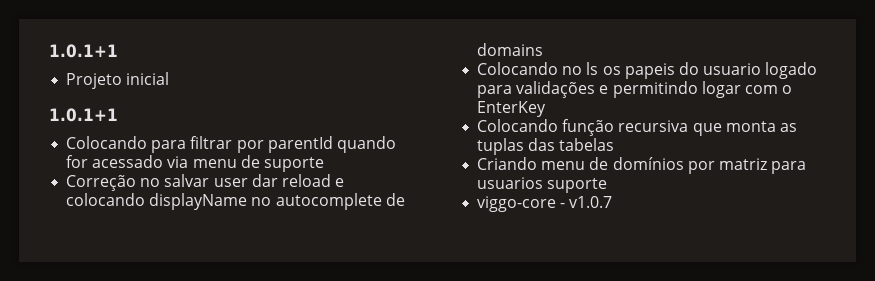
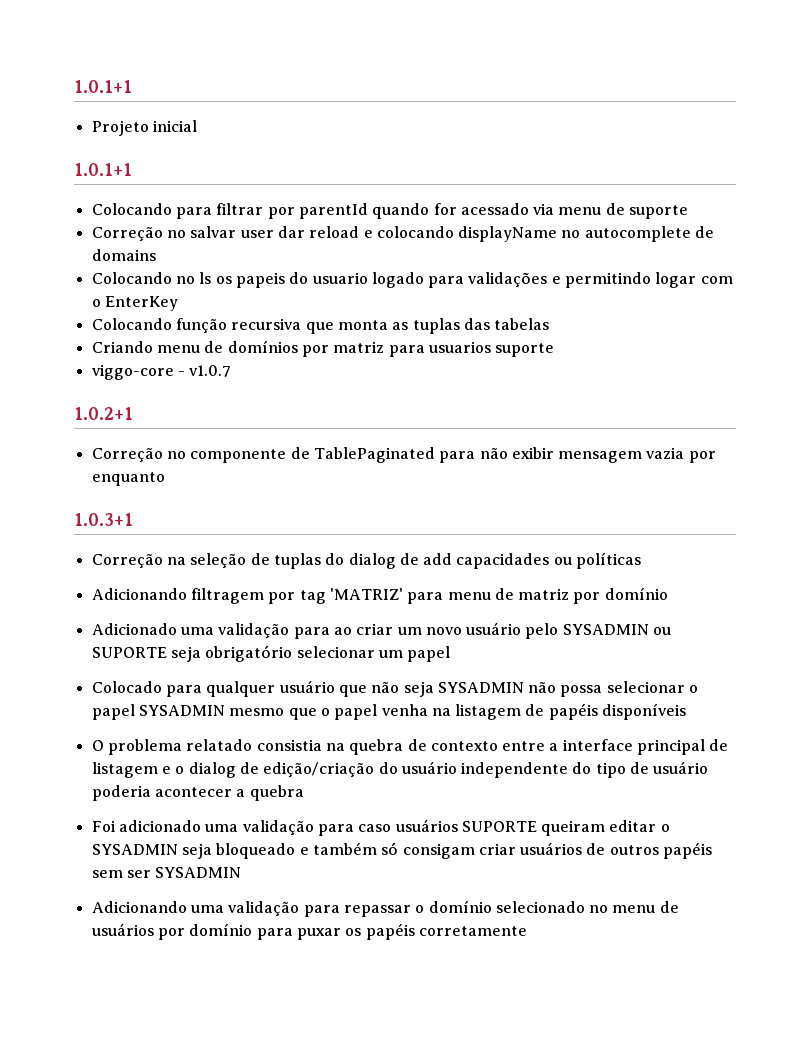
+ 1.0.2+1
+ Correção no componente de TablePaginated para não exibir mensagem vazia por enquanto
+ 1.0.3+1
+ Correção na seleção de tuplas do dialog de add capacidades ou políticas
+ Adicionando filtragem por tag 'MATRIZ' para menu de matriz por domínio
+ Adicionado uma validação para ao criar um novo usuário pelo SYSADMIN ou SUPORTE seja obrigatório selecionar um papel
+ Colocado para qualquer usuário que não seja SYSADMIN não possa selecionar o papel SYSADMIN mesmo que o papel venha na listagem de papéis disponíveis
+ O problema relatado consistia na quebra de contexto entre a interface principal de listagem e o dialog de edição/criação do usuário independente do tipo de usuário poderia acontecer a quebra
+ Foi adicionado uma validação para caso usuários SUPORTE queiram editar o SYSADMIN seja bloqueado e também só consigam criar usuários de outros papéis sem ser SYSADMIN
+ Adicionando uma validação para repassar o domínio selecionado no menu de usuários por domínio para puxar os papéis corretamente

